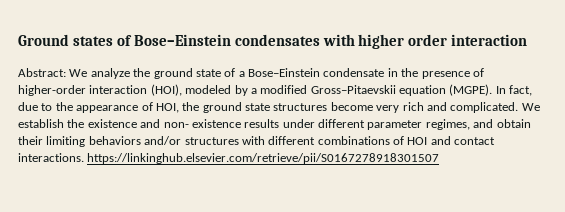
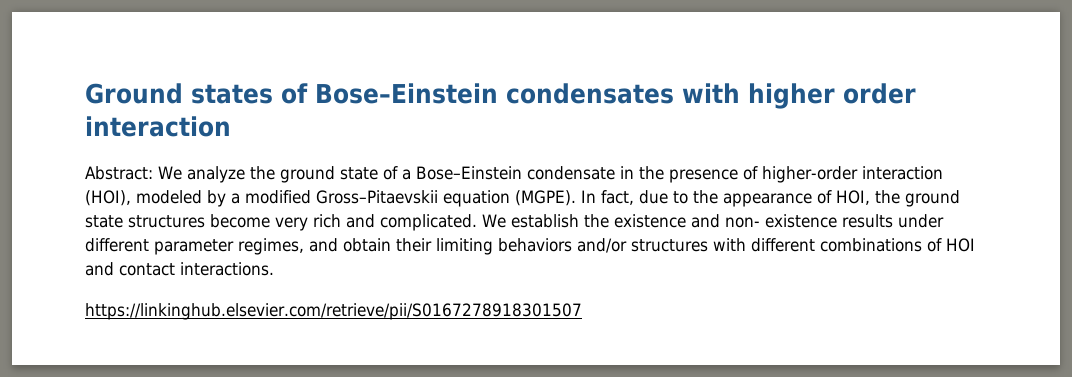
- We establish the existence and non- existence results under different parameter regimes, and obtain their limiting behaviors and/or structures with different combinations of HOI and contact interactions. https://linkinghub.elsevier.com/retrieve/pii/S0167278918301507
+ We establish the existence and non- existence results under different parameter regimes, and obtain their limiting behaviors and/or structures with different combinations of HOI and contact interactions.
+ https://linkinghub.elsevier.com/retrieve/pii/S0167278918301507

